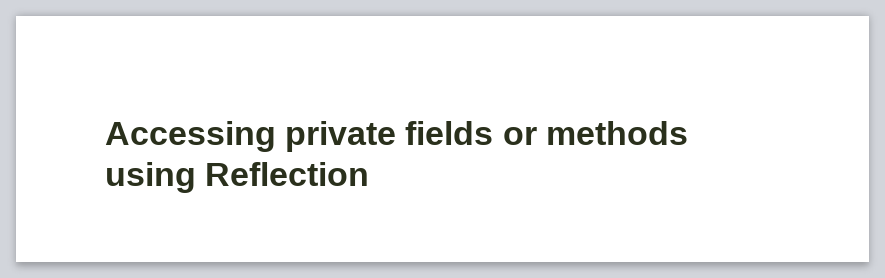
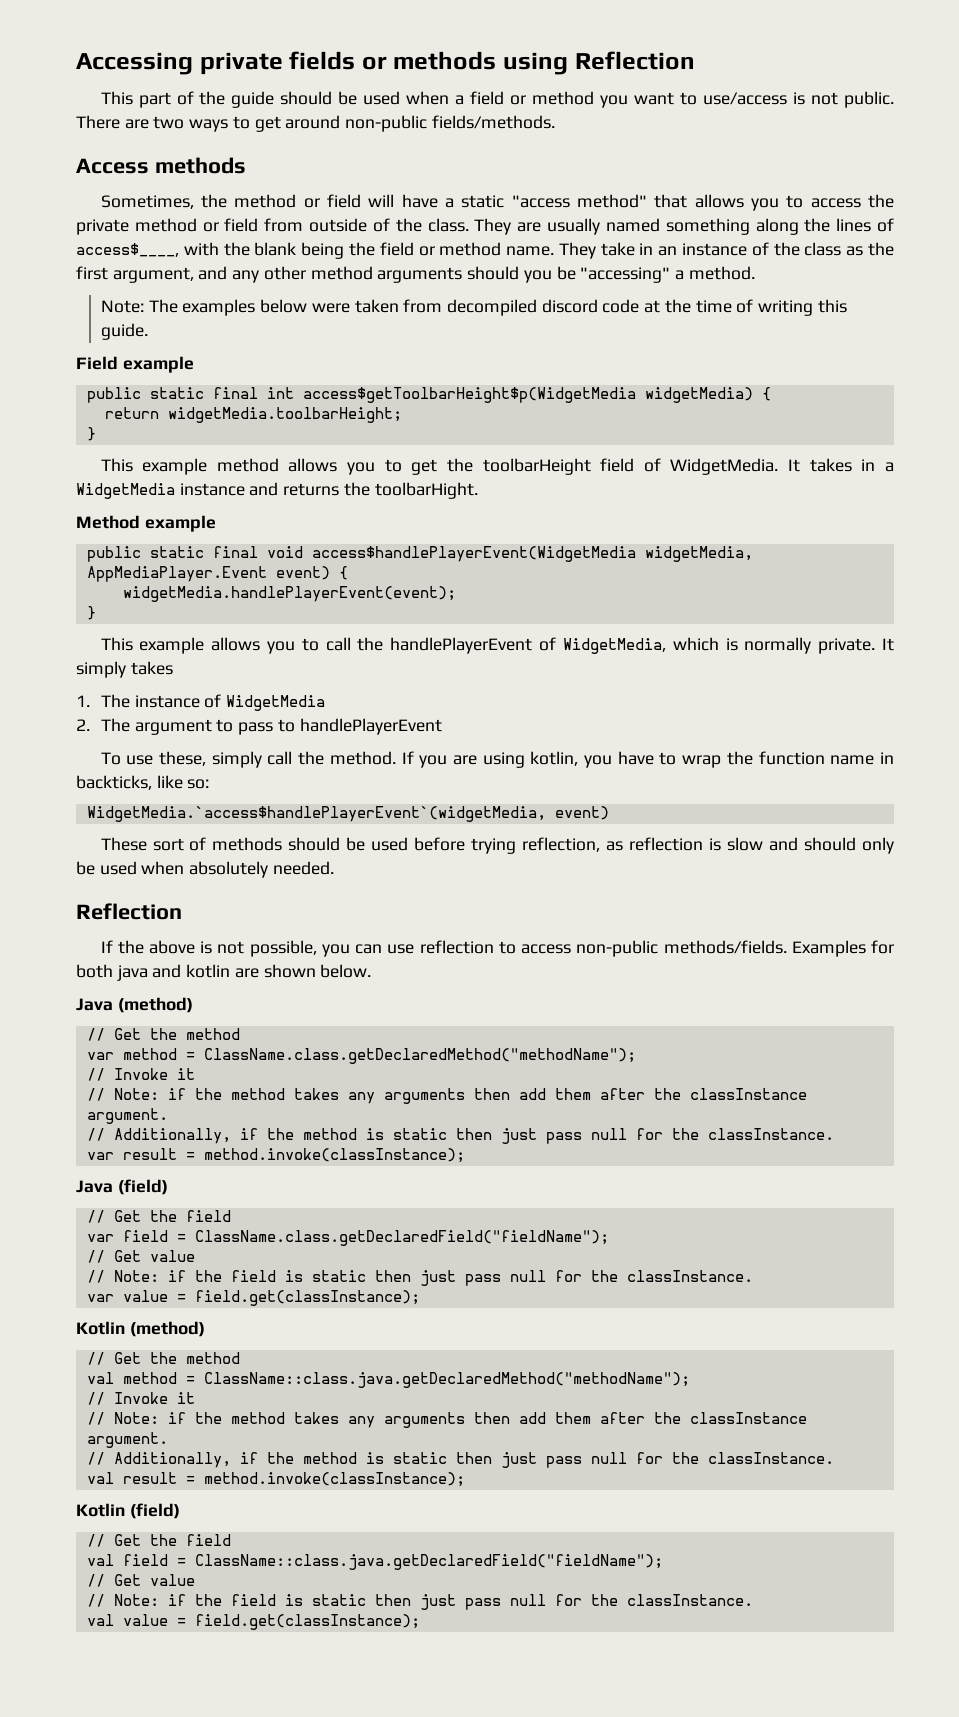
+ This part of the guide should be used when a field or method you want to use/access is not public. There are two ways to get around non-public fields/methods.
+ Access methods
+ Sometimes, the method or field will have a static "access method" that allows you to access the private method or field from outside of the class. They are usually named something along the lines of access$____, with the blank being the field or method name. They take in an instance of the class as the first argument, and any other method arguments should you be "accessing" a method.
+ Note: The examples below were taken from decompiled discord code at the time of writing this guide.
+ Field example
+ public static final int access$getToolbarHeight$p(WidgetMedia widgetMedia) {
+ return widgetMedia.toolbarHeight;
+ }
+ This example method allows you to get the toolbarHeight field of WidgetMedia. It takes in a WidgetMedia instance and returns the toolbarHight.
+ Method example
+ public static final void access$handlePlayerEvent(WidgetMedia widgetMedia, AppMediaPlayer.Event event) {
+ widgetMedia.handlePlayerEvent(event);
+ }
+ This example allows you to call the handlePlayerEvent of WidgetMedia, which is normally private. It simply takes
+ 1. The instance of WidgetMedia
+ 2. The argument to pass to handlePlayerEvent
+ To use these, simply call the method. If you are using kotlin, you have to wrap the function name in backticks, like so:
+ WidgetMedia.`access$handlePlayerEvent`(widgetMedia, event)
+ These sort of methods should be used before trying reflection, as reflection is slow and should only be used when absolutely needed.
+ Reflection
+ If the above is not possible, you can use reflection to access non-public methods/fields. Examples for both java and kotlin are shown below.
+ Java (method)
+ // Get the method
+ var method = ClassName.class.getDeclaredMethod("methodName");
+ // Invoke it
+ // Note: if the method takes any arguments then add them after the classInstance argument.
+ // Additionally, if the method is static then just pass null for the classInstance.
+ var result = method.invoke(classInstance);
+ Java (field)
+ // Get the field
+ var field = ClassName.class.getDeclaredField("fieldName");
+ // Get value
+ // Note: if the field is static then just pass null for the classInstance.
+ var value = field.get(classInstance);
+ Kotlin (method)
+ // Get the method
+ val method = ClassName::class.java.getDeclaredMethod("methodName");
+ // Invoke it
+ // Note: if the method takes any arguments then add them after the classInstance argument.
+ // Additionally, if the method is static then just pass null for the classInstance.
+ val result = method.invoke(classInstance);
+ Kotlin (field)
+ // Get the field
+ val field = ClassName::class.java.getDeclaredField("fieldName");
+ // Get value
+ // Note: if the field is static then just pass null for the classInstance.
+ val value = field.get(classInstance);

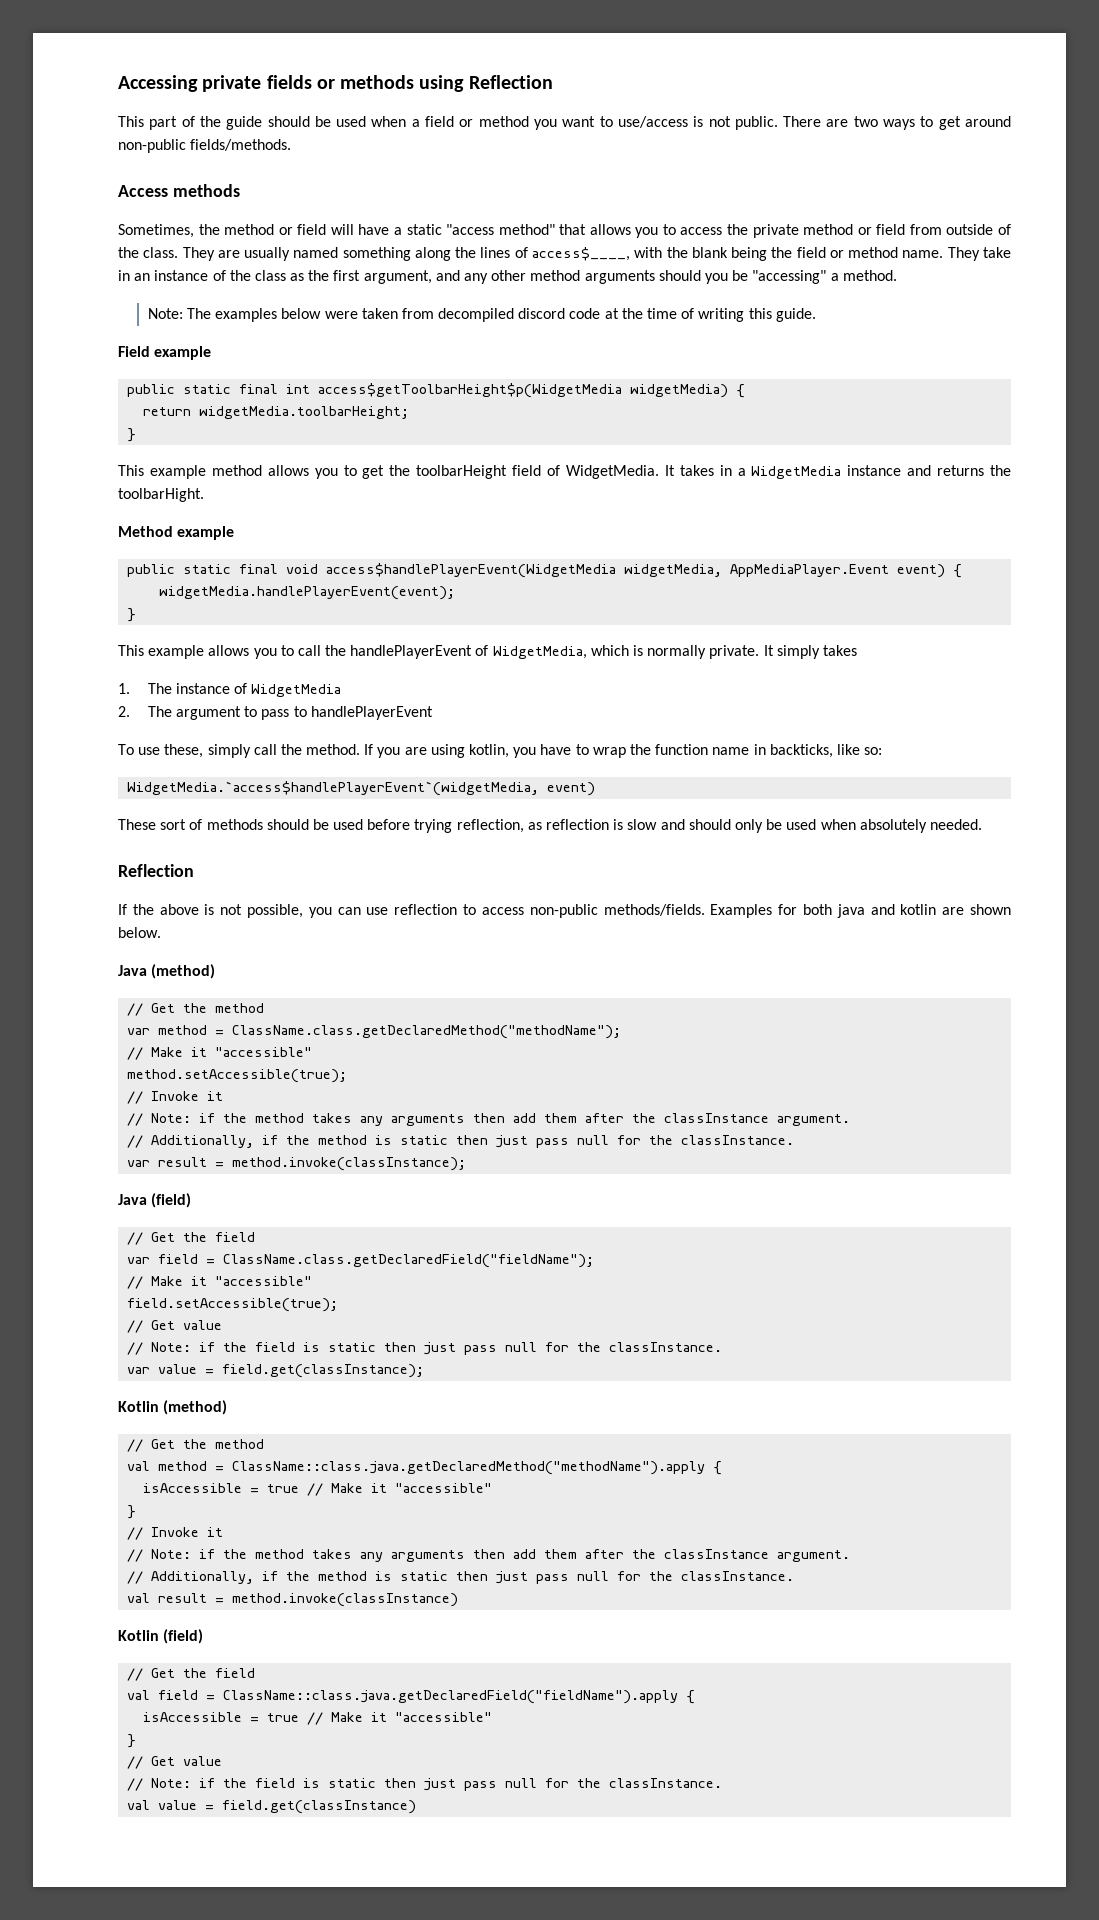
  var method = ClassName.class.getDeclaredMethod("methodName");
+ // Make it "accessible"
+ method.setAccessible(true);
  var field = ClassName.class.getDeclaredField("fieldName");
+ // Make it "accessible"
+ field.setAccessible(true);
- val method = ClassName::class.java.getDeclaredMethod("methodName");
+ val method = ClassName::class.java.getDeclaredMethod("methodName").apply {
+ isAccessible = true // Make it "accessible"
+ }
- val result = method.invoke(classInstance);
+ val result = method.invoke(classInstance)
- val field = ClassName::class.java.getDeclaredField("fieldName");
+ val field = ClassName::class.java.getDeclaredField("fieldName").apply {
+ isAccessible = true // Make it "accessible"
+ }
- val value = field.get(classInstance);
+ val value = field.get(classInstance)

